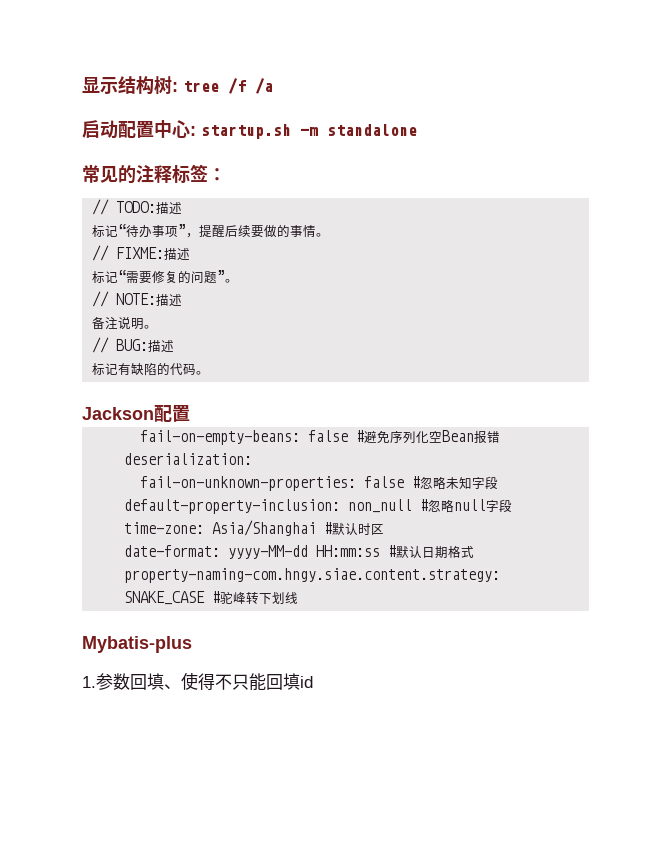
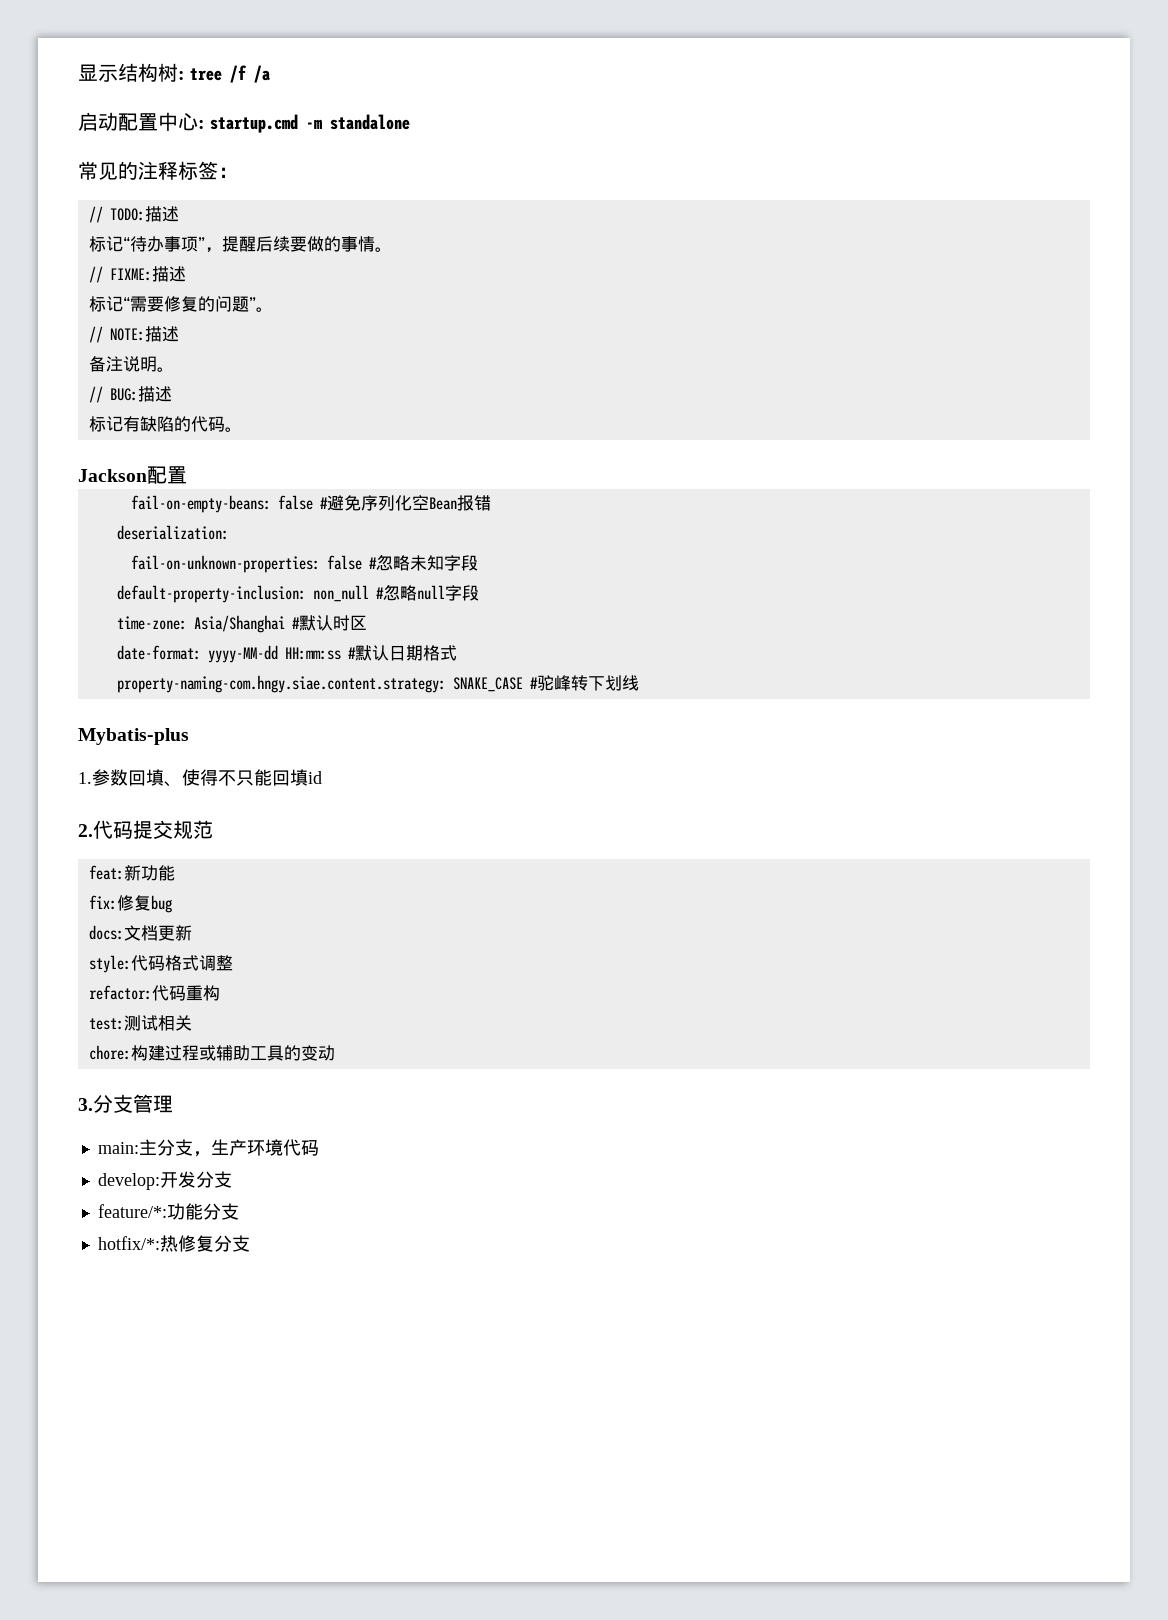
- 启动配置中心: startup.sh -m standalone
+ 启动配置中心: startup.cmd -m standalone
+ 2.代码提交规范
+ feat:新功能
+ fix:修复bug
+ docs:文档更新
+ style:代码格式调整
+ refactor:代码重构
+ test:测试相关
+ chore:构建过程或辅助工具的变动
+ 3.分支管理
+ main:主分支，生产环境代码
+ develop:开发分支
+ feature/*:功能分支
+ hotfix/*:热修复分支

